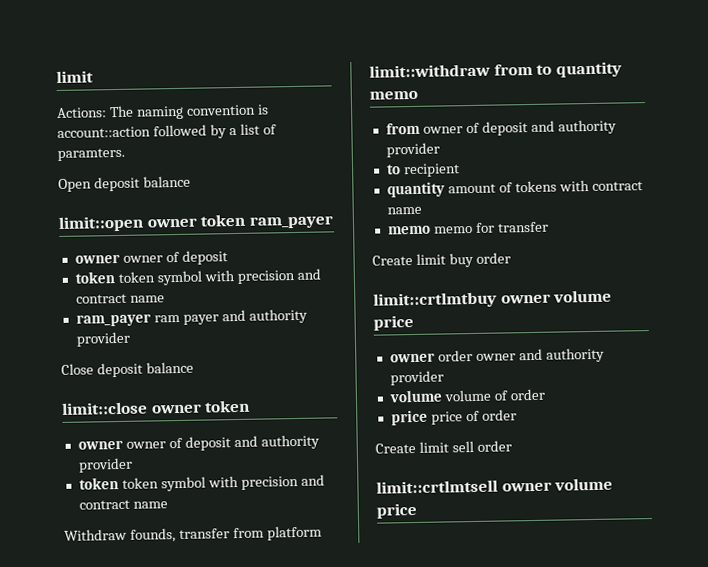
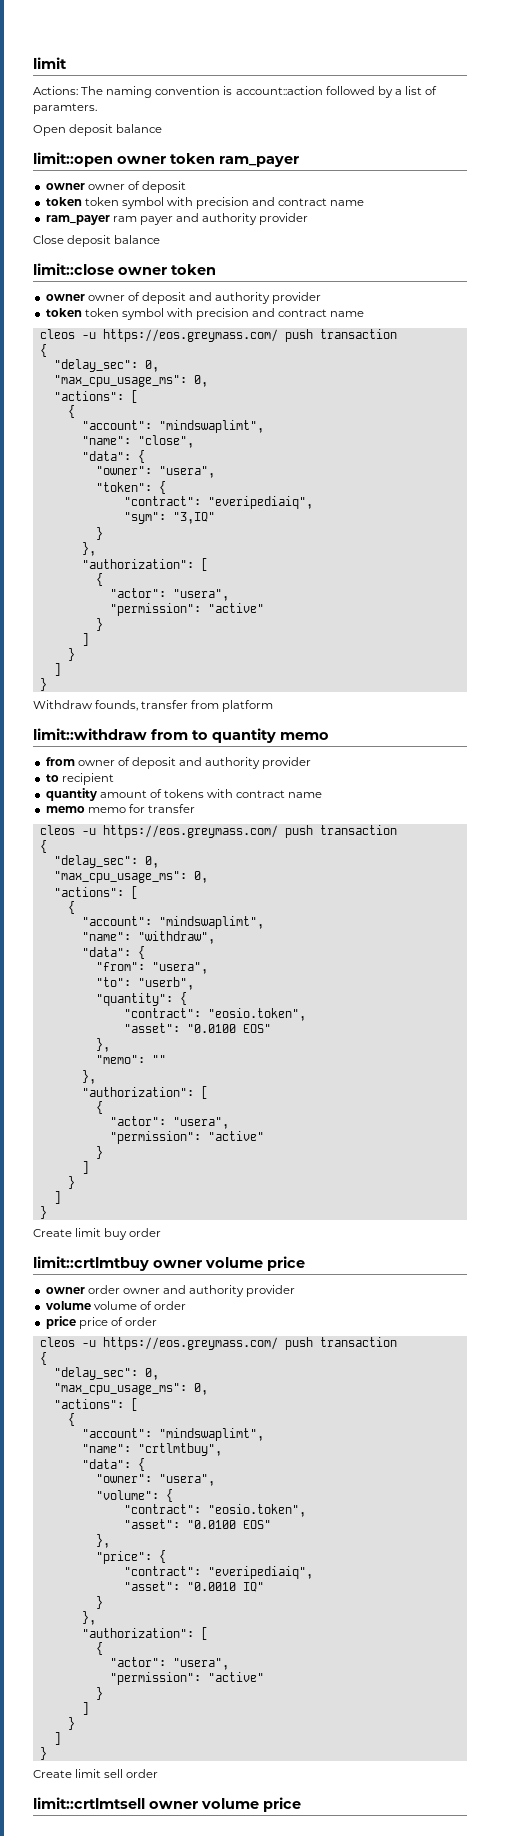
  owner owner of deposit and authority provider
  token token symbol with precision and contract name
+ cleos -u https://eos.greymass.com/ push transaction
+ {
+ "delay_sec": 0,
+ "max_cpu_usage_ms": 0,
+ "actions": [
+ {
+ "account": "mindswaplimt",
+ "name": "close",
+ "data": {
+ "owner": "usera",
+ "token": {
+ "contract": "everipediaiq",
+ "sym": "3,IQ"
+ }
+ },
+ "authorization": [
+ {
+ "actor": "usera",
+ "permission": "active"
+ }
+ ]
+ }
+ ]
+ }
  memo memo for transfer
+ cleos -u https://eos.greymass.com/ push transaction
+ {
+ "delay_sec": 0,
+ "max_cpu_usage_ms": 0,
+ "actions": [
+ {
+ "account": "mindswaplimt",
+ "name": "withdraw",
+ "data": {
+ "from": "usera",
+ "to": "userb",
+ "quantity": {
+ "contract": "eosio.token",
+ "asset": "0.0100 EOS"
+ },
+ "memo": ""
+ },
+ "authorization": [
+ {
+ "actor": "usera",
+ "permission": "active"
+ }
+ ]
+ }
+ ]
+ }
  price price of order
+ cleos -u https://eos.greymass.com/ push transaction
+ {
+ "delay_sec": 0,
+ "max_cpu_usage_ms": 0,
+ "actions": [
+ {
+ "account": "mindswaplimt",
+ "name": "crtlmtbuy",
+ "data": {
+ "owner": "usera",
+ "volume": {
+ "contract": "eosio.token",
+ "asset": "0.0100 EOS"
+ },
+ "price": {
+ "contract": "everipediaiq",
+ "asset": "0.0010 IQ"
+ }
+ },
+ "authorization": [
+ {
+ "actor": "usera",
+ "permission": "active"
+ }
+ ]
+ }
+ ]
+ }

